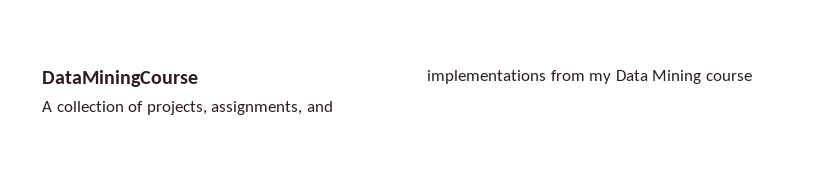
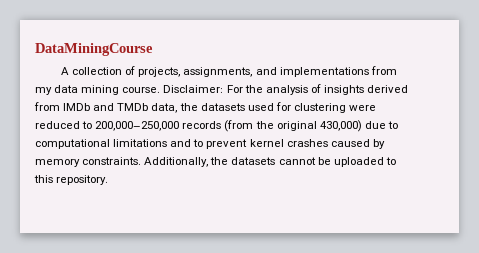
- A collection of projects, assignments, and implementations from my Data Mining course
+ A collection of projects, assignments, and implementations from my data mining course. Disclaimer: For the analysis of insights derived from IMDb and TMDb data, the datasets used for clustering were reduced to 200,000–250,000 records (from the original 430,000) due to computational limitations and to prevent kernel crashes caused by memory constraints. Additionally, the datasets cannot be uploaded to this repository.

